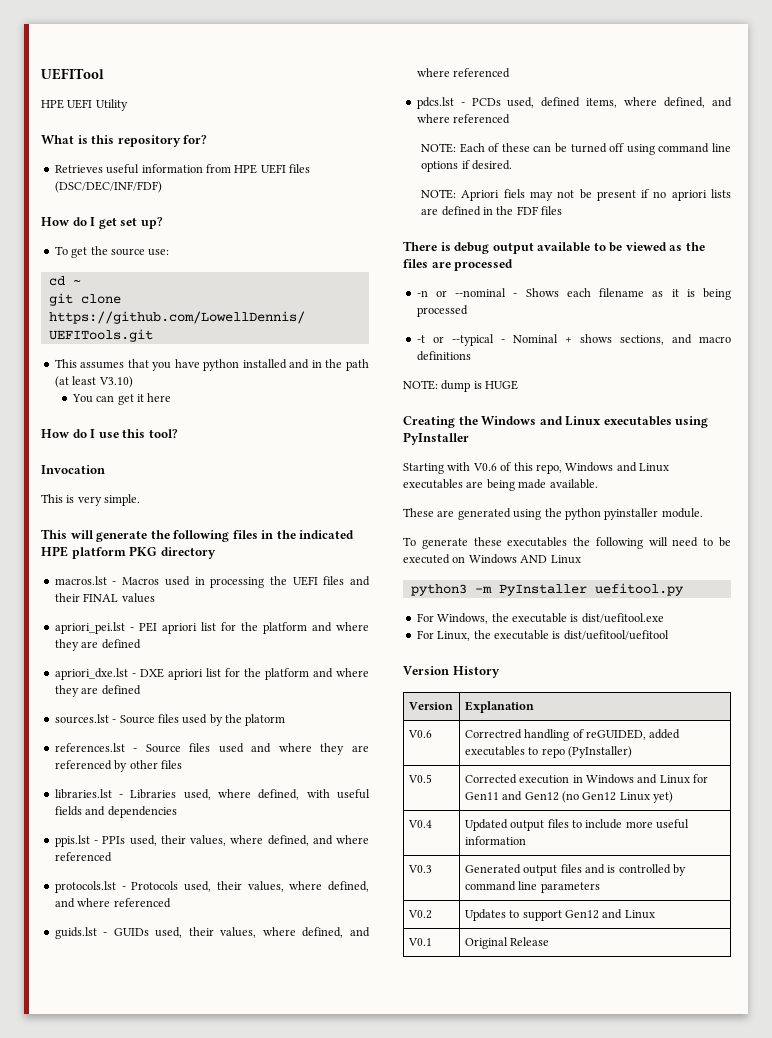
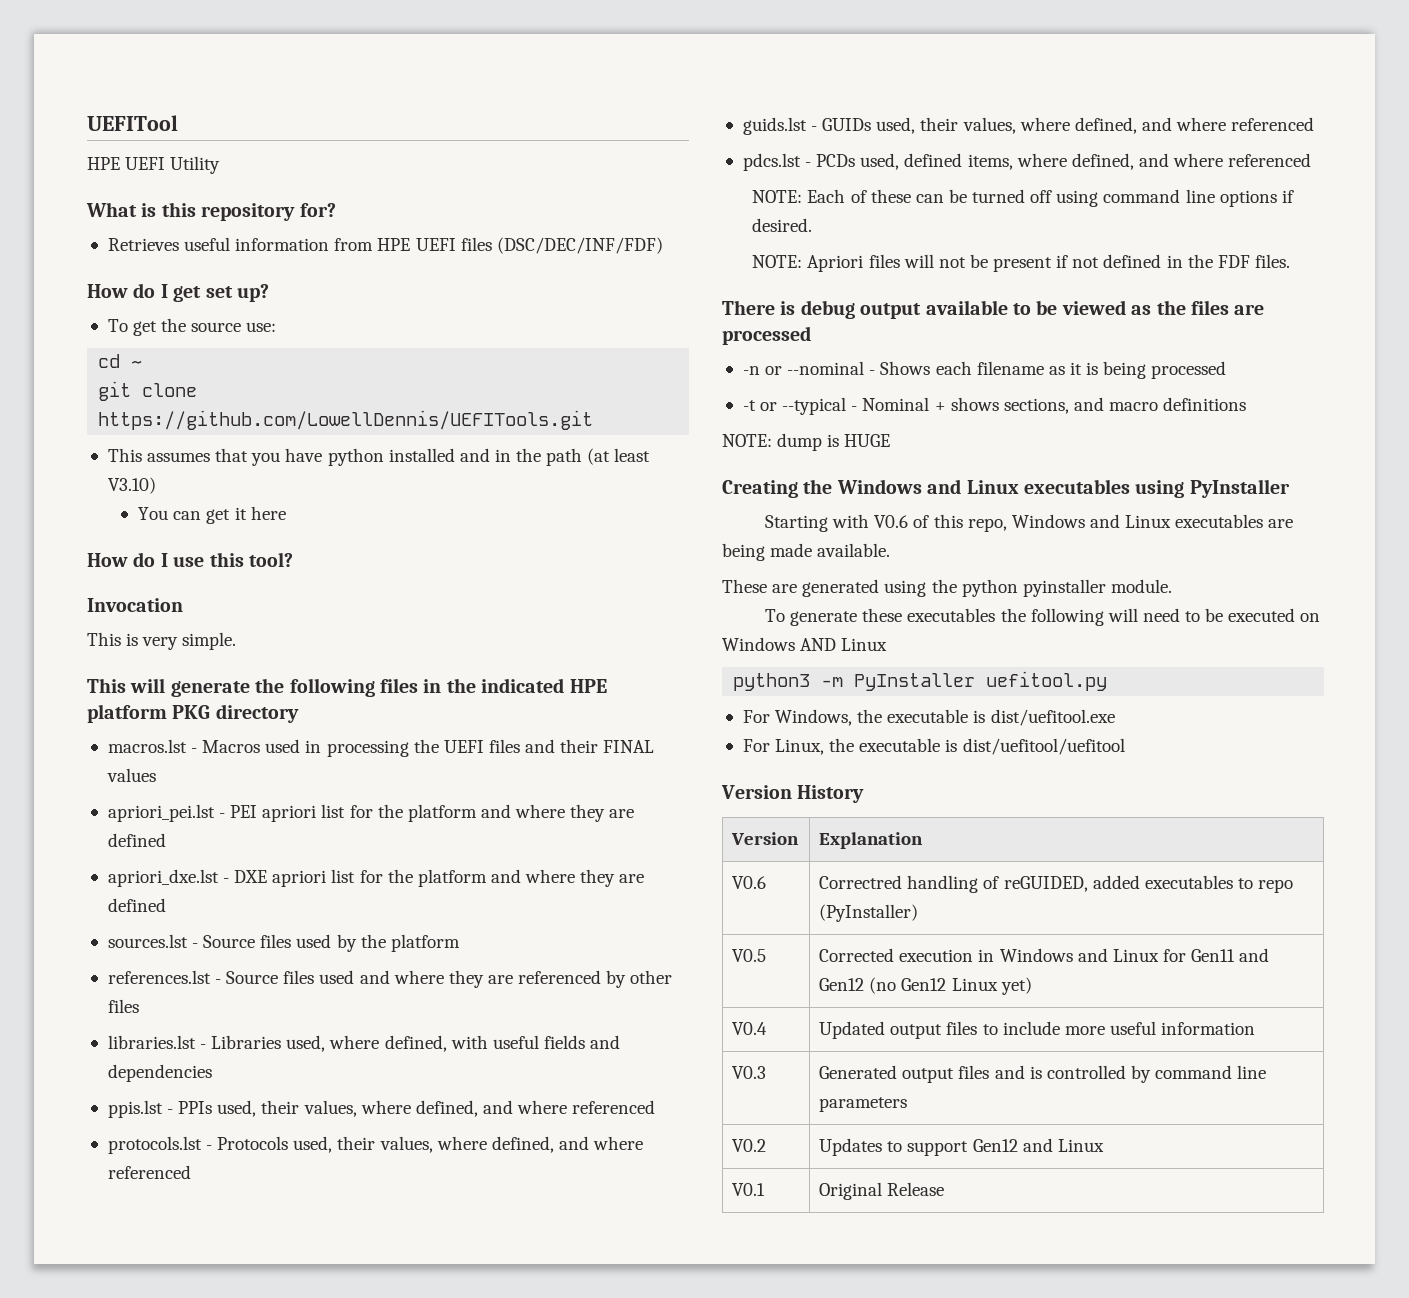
- sources.lst - Source files used by the platorm
+ sources.lst - Source files used by the platform
- NOTE: Apriori fiels may not be present if no apriori lists are defined in the FDF files
+ NOTE: Apriori files will not be present if not defined in the FDF files.

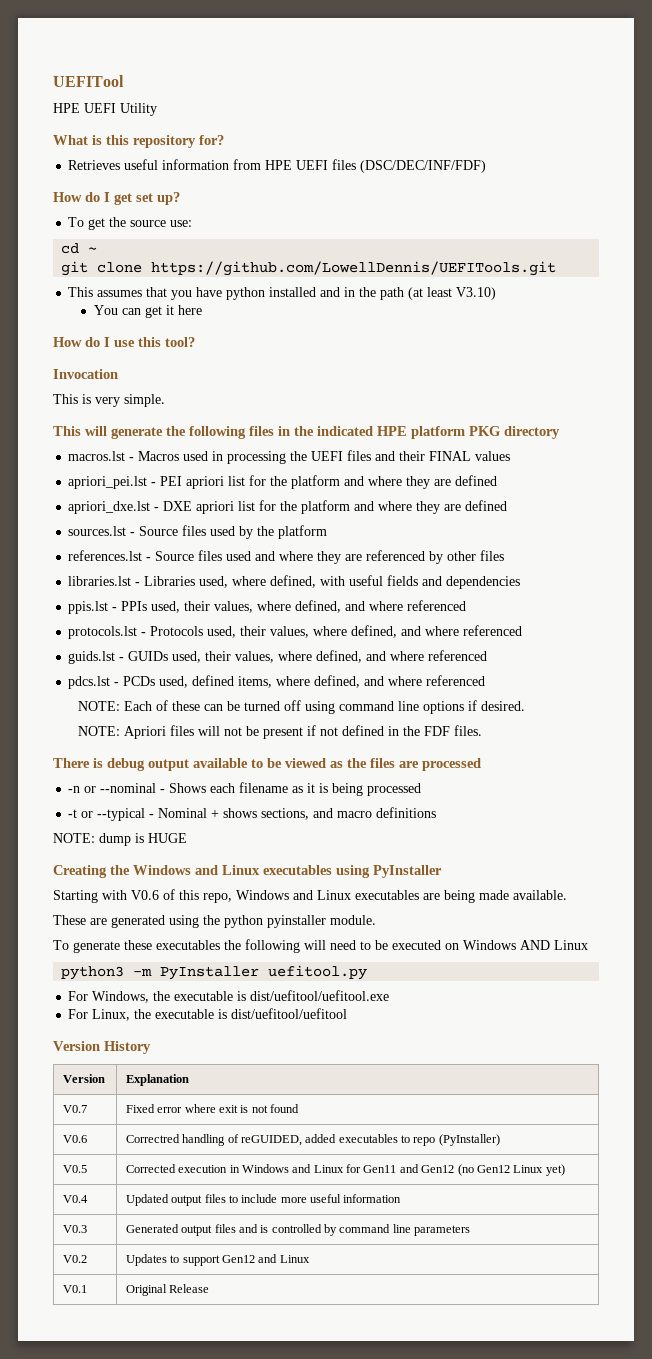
- For Windows, the executable is dist/uefitool.exe
+ For Windows, the executable is dist/uefitool/uefitool.exe
+ V0.7 | Fixed error where exit is not found

